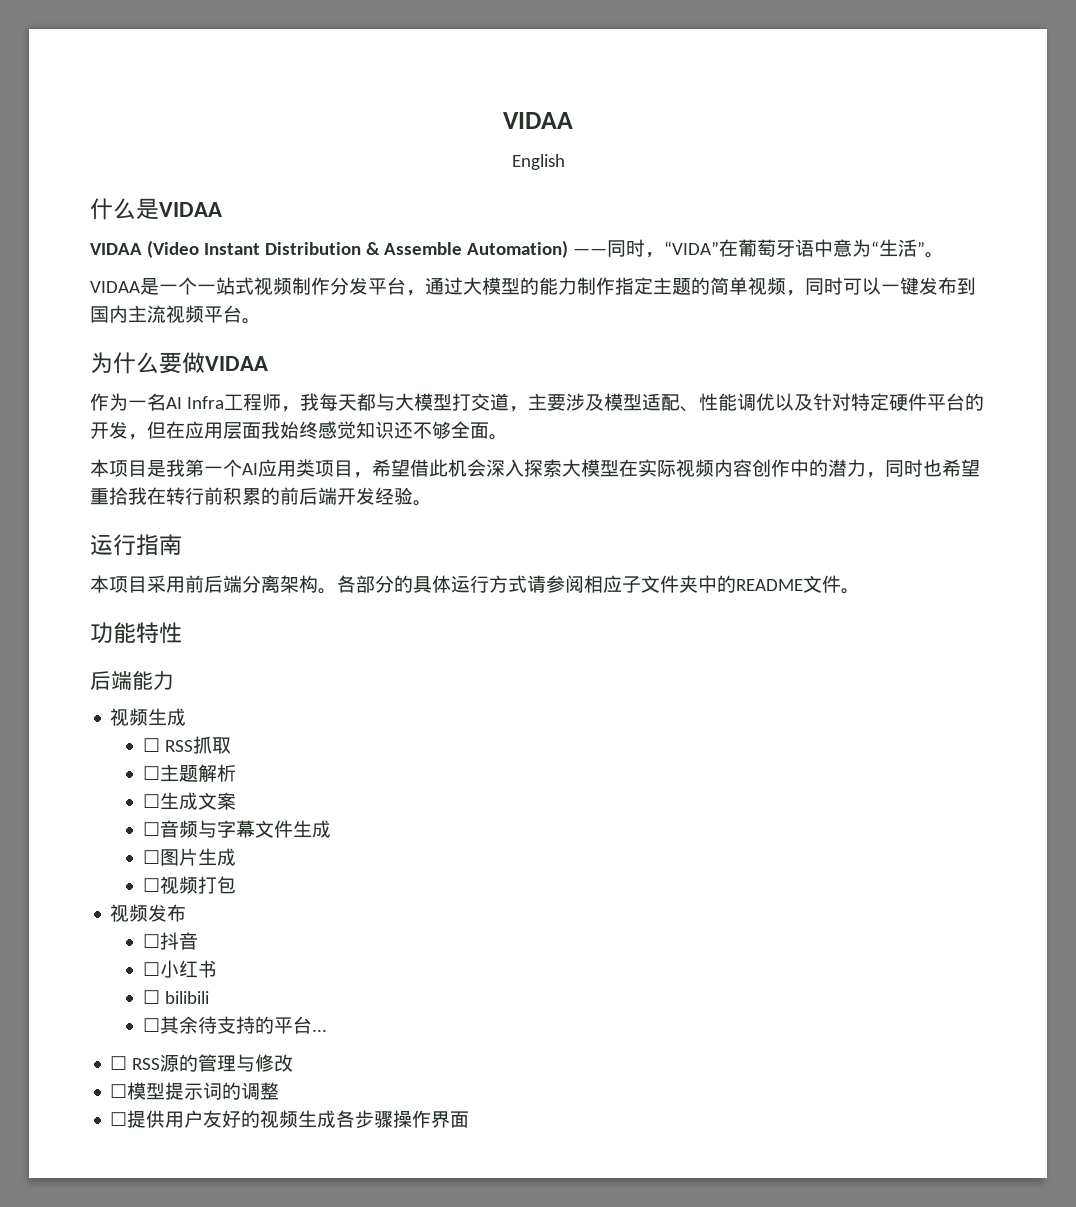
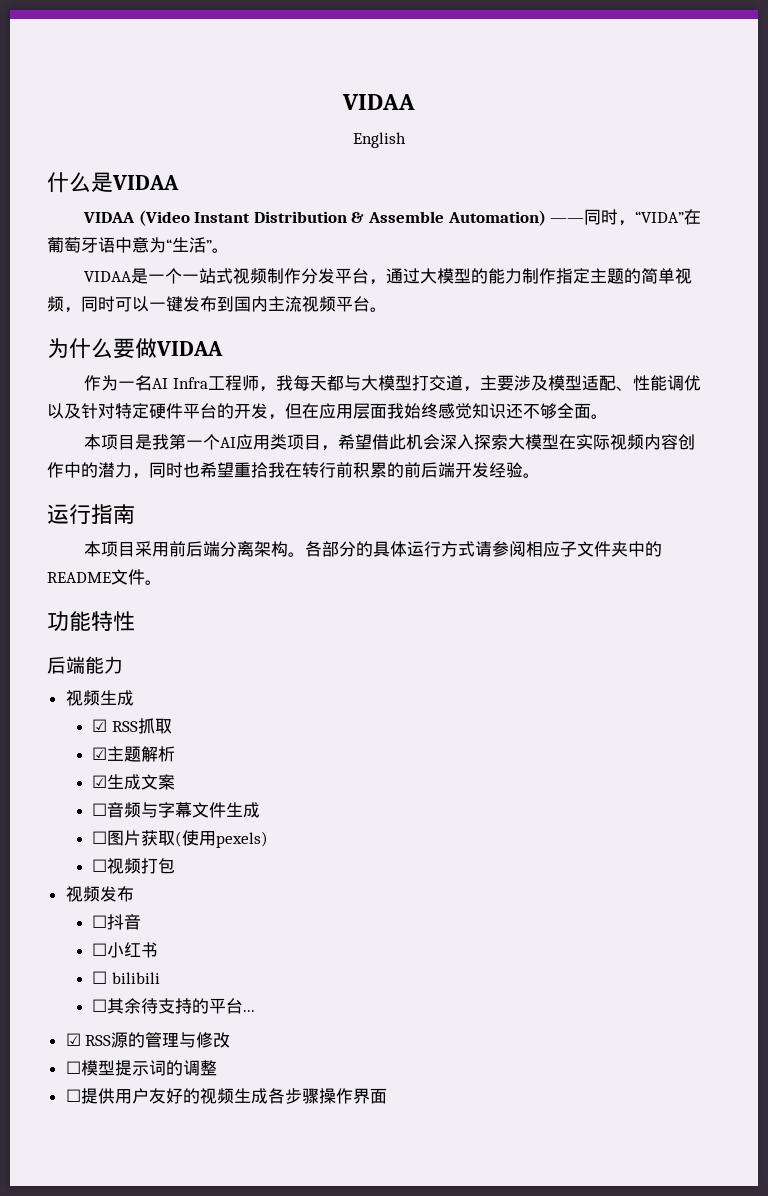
- ☐ RSS抓取
+ ☑ RSS抓取
- ☐主题解析
+ ☑主题解析
- ☐生成文案
+ ☑生成文案
- ☐图片生成
+ ☐图片获取(使用pexels)
- ☐ RSS源的管理与修改
+ ☑ RSS源的管理与修改

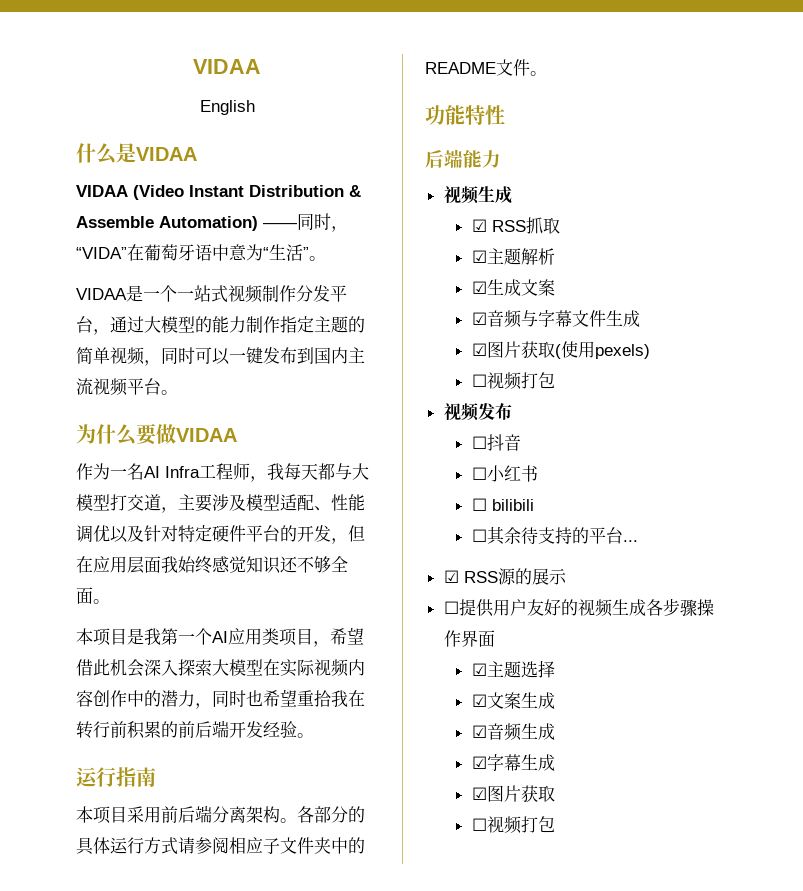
- ☐音频与字幕文件生成
+ ☑音频与字幕文件生成
- ☐图片获取(使用pexels)
+ ☑图片获取(使用pexels)
- ☑ RSS源的管理与修改
- ☐模型提示词的调整
+ ☑ RSS源的展示
+ ☑主题选择
+ ☑文案生成
+ ☑音频生成
+ ☑字幕生成
+ ☑图片获取
+ ☐视频打包

